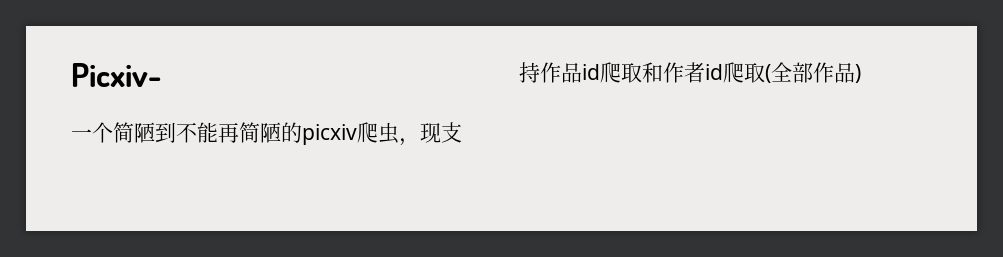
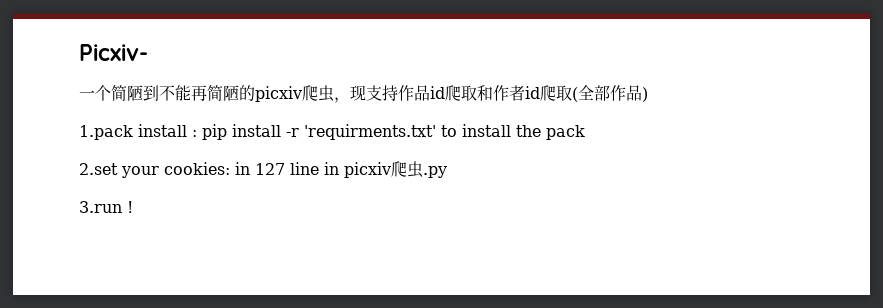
+ 1.pack install : pip install -r 'requirments.txt' to install the pack
+ 2.set your cookies: in 127 line in picxiv爬虫.py
+ 3.run !

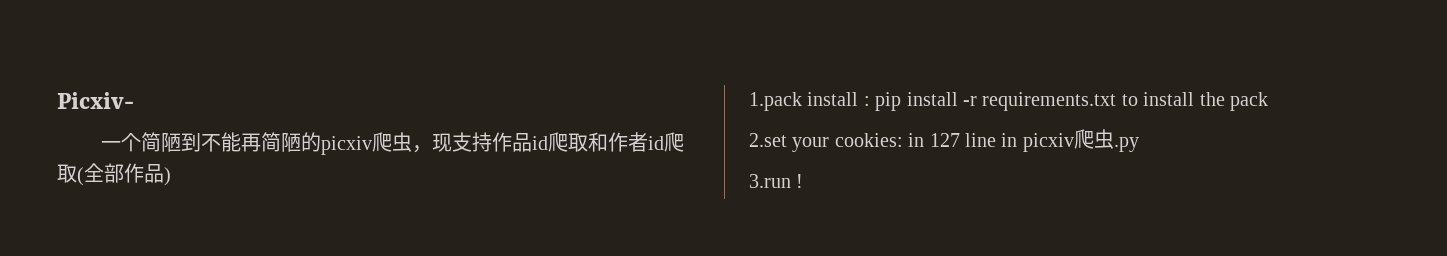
- 1.pack install : pip install -r 'requirments.txt' to install the pack
+ 1.pack install : pip install -r requirements.txt to install the pack

